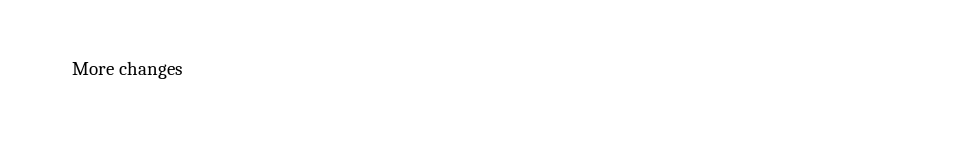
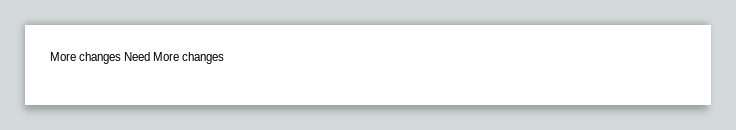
- More changes
+ More changes Need More changes

